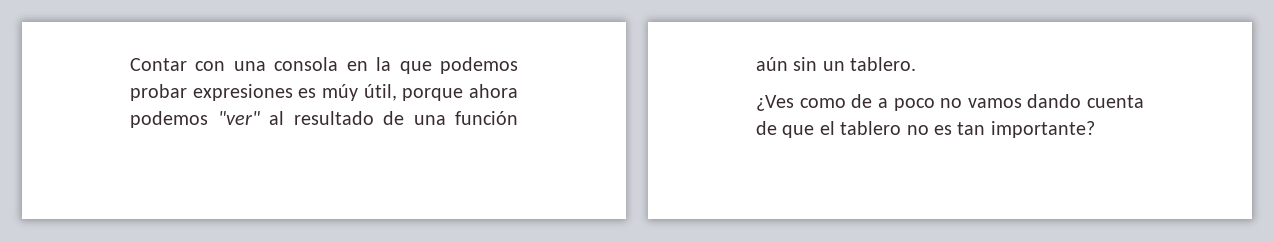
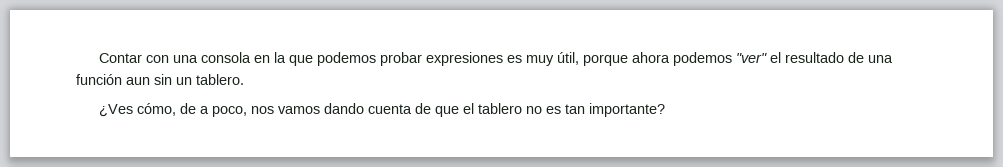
- Contar con una consola en la que podemos probar expresiones es múy útil, porque ahora podemos "ver" al resultado de una función aún sin un tablero.
+ Contar con una consola en la que podemos probar expresiones es muy útil, porque ahora podemos "ver" el resultado de una función aun sin un tablero.
- ¿Ves como de a poco no vamos dando cuenta de que el tablero no es tan importante?
+ ¿Ves cómo, de a poco, nos vamos dando cuenta de que el tablero no es tan importante?

